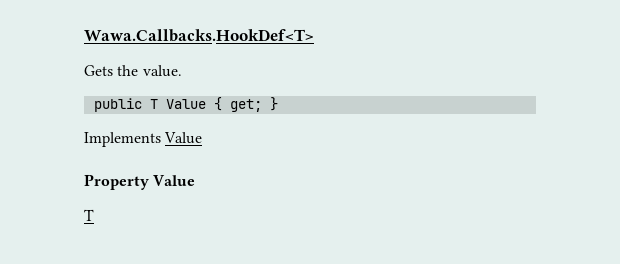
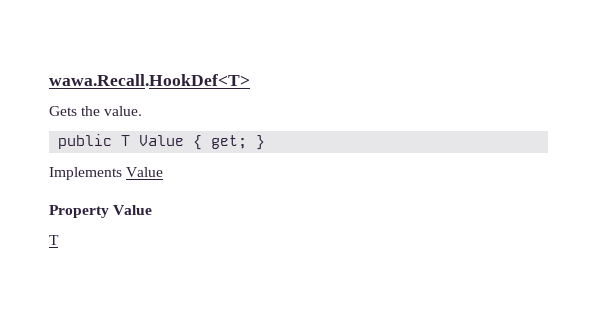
- Wawa.Callbacks.HookDef<T>
+ wawa.Recall.HookDef<T>

